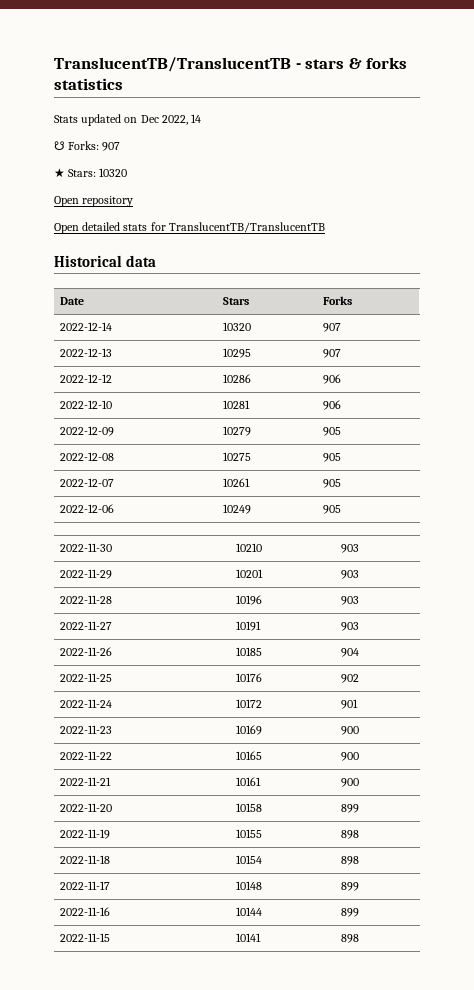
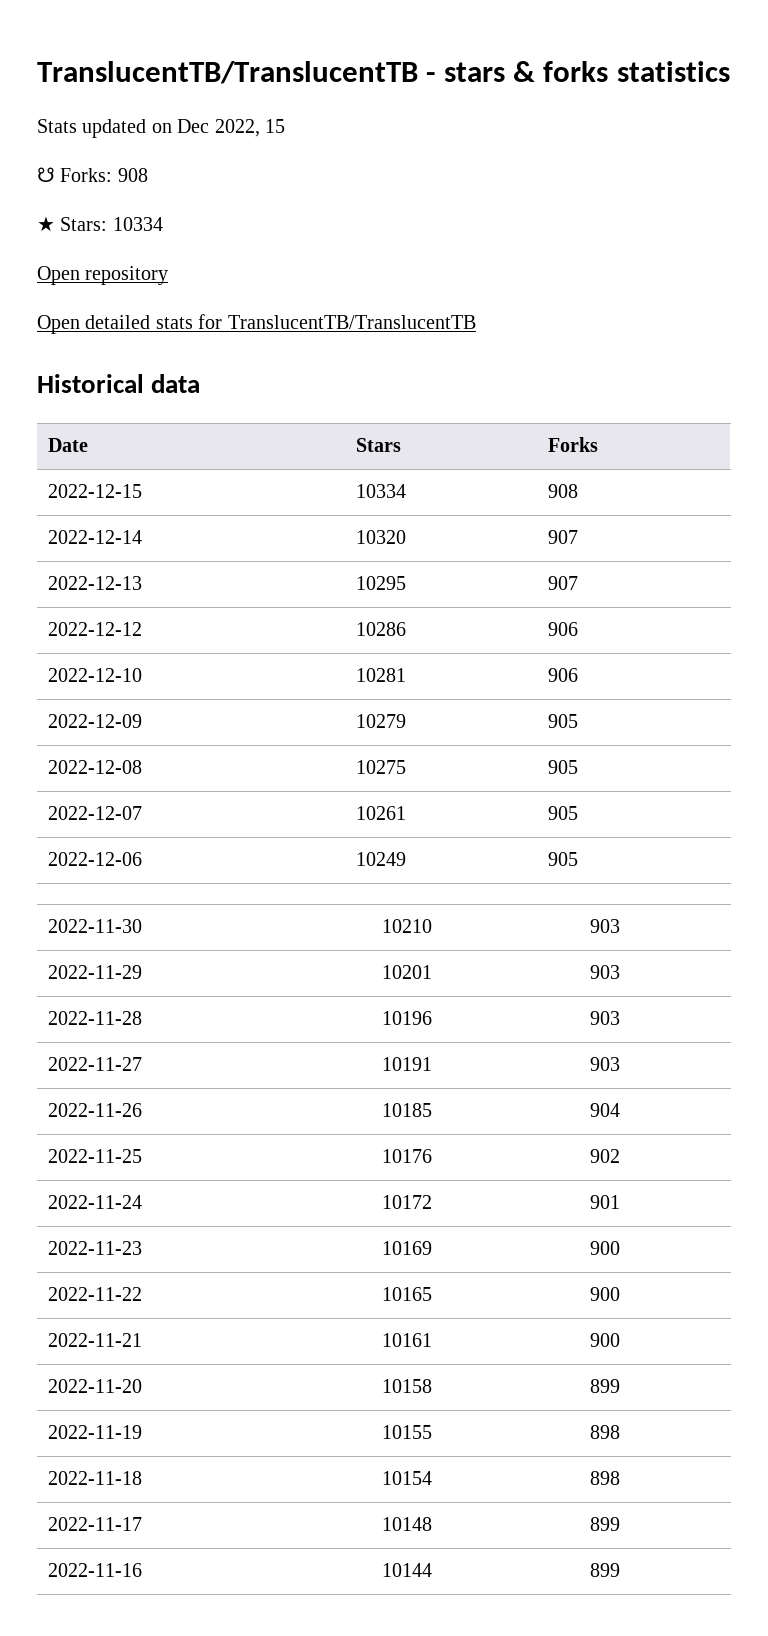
- Stats updated on Dec 2022, 14
+ Stats updated on Dec 2022, 15
- ☋ Forks: 907
+ ☋ Forks: 908
- ★ Stars: 10320
+ ★ Stars: 10334
+ 2022-12-15 | 10334 | 908
- 2022-11-15 | 10141 | 898

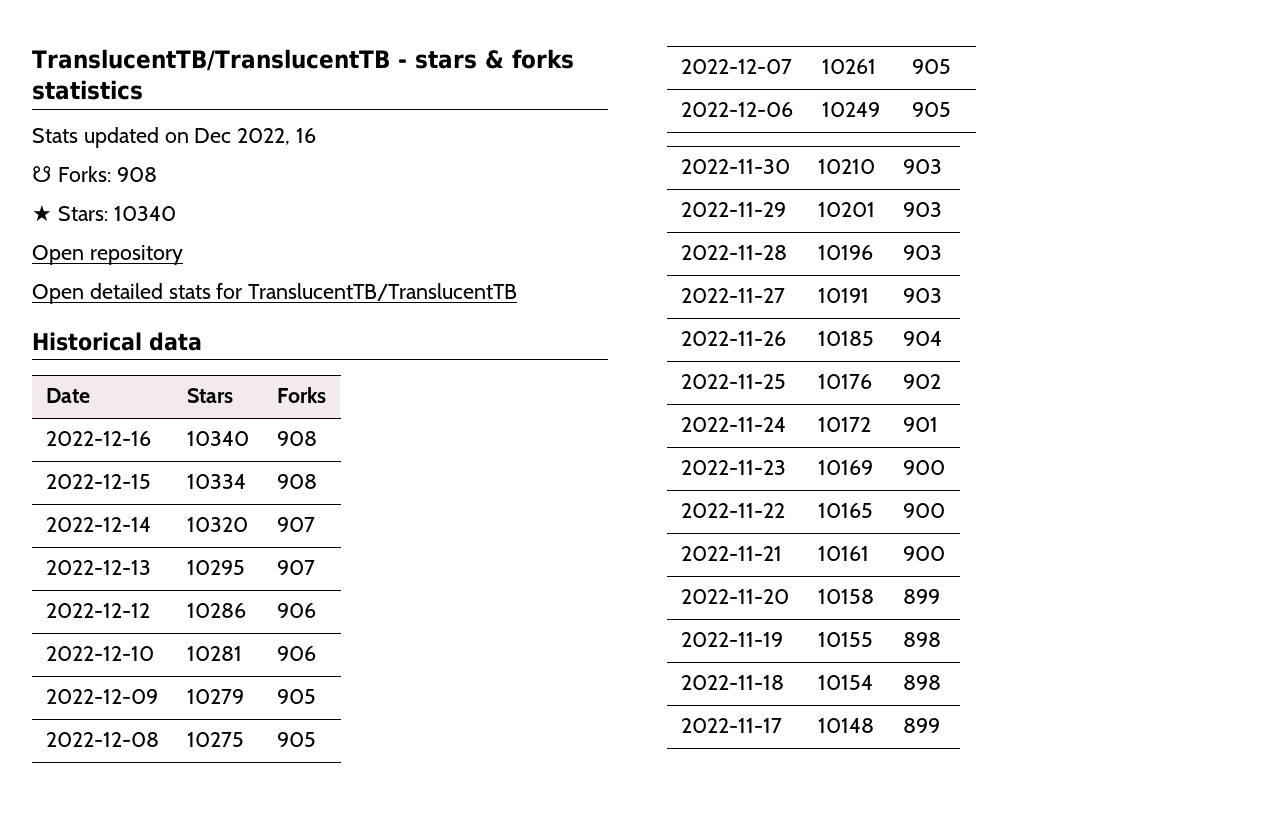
- Stats updated on Dec 2022, 15
+ Stats updated on Dec 2022, 16
- ★ Stars: 10334
+ ★ Stars: 10340
+ 2022-12-16 | 10340 | 908
- 2022-11-16 | 10144 | 899

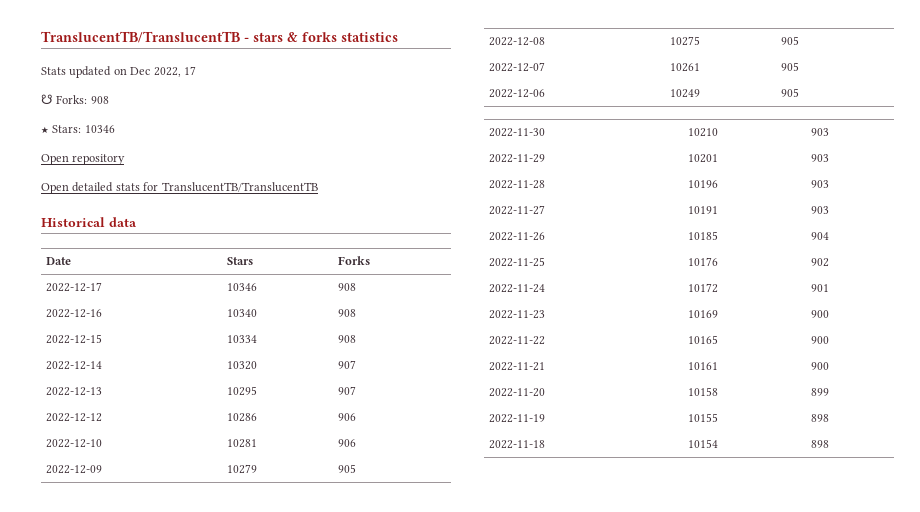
- Stats updated on Dec 2022, 16
+ Stats updated on Dec 2022, 17
- ★ Stars: 10340
+ ★ Stars: 10346
+ 2022-12-17 | 10346 | 908
- 2022-11-17 | 10148 | 899

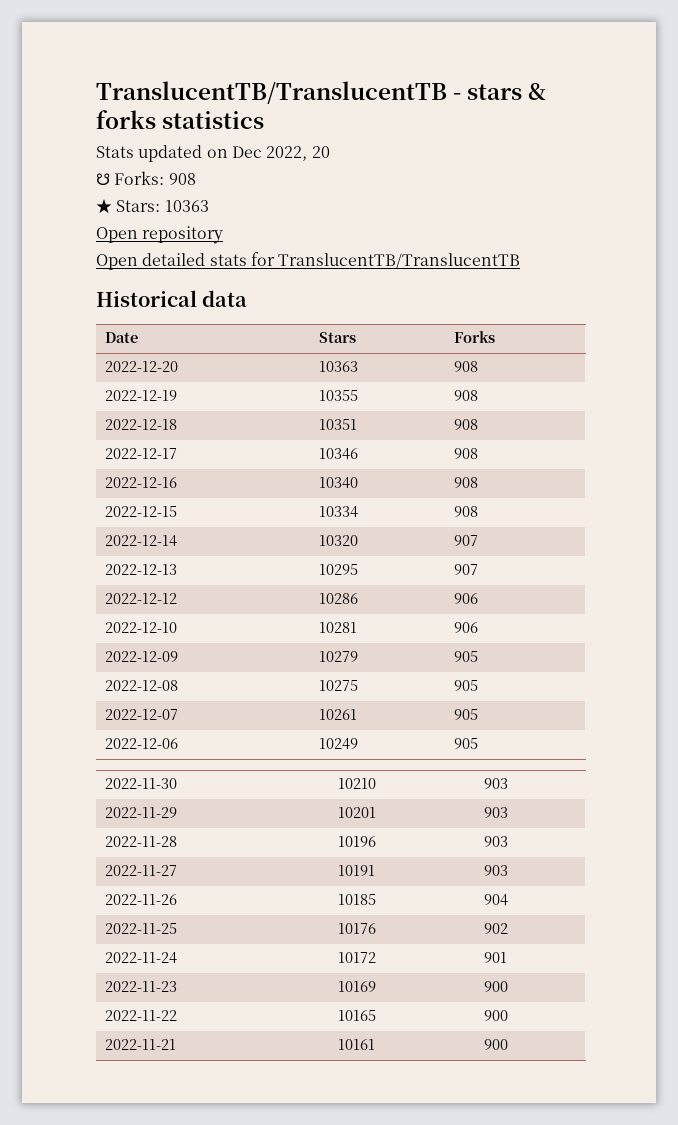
- Stats updated on Dec 2022, 17
+ Stats updated on Dec 2022, 20
- ★ Stars: 10346
+ ★ Stars: 10363
+ 2022-12-20 | 10363 | 908
+ 2022-12-19 | 10355 | 908
+ 2022-12-18 | 10351 | 908
- 2022-11-20 | 10158 | 899
- 2022-11-19 | 10155 | 898
- 2022-11-18 | 10154 | 898

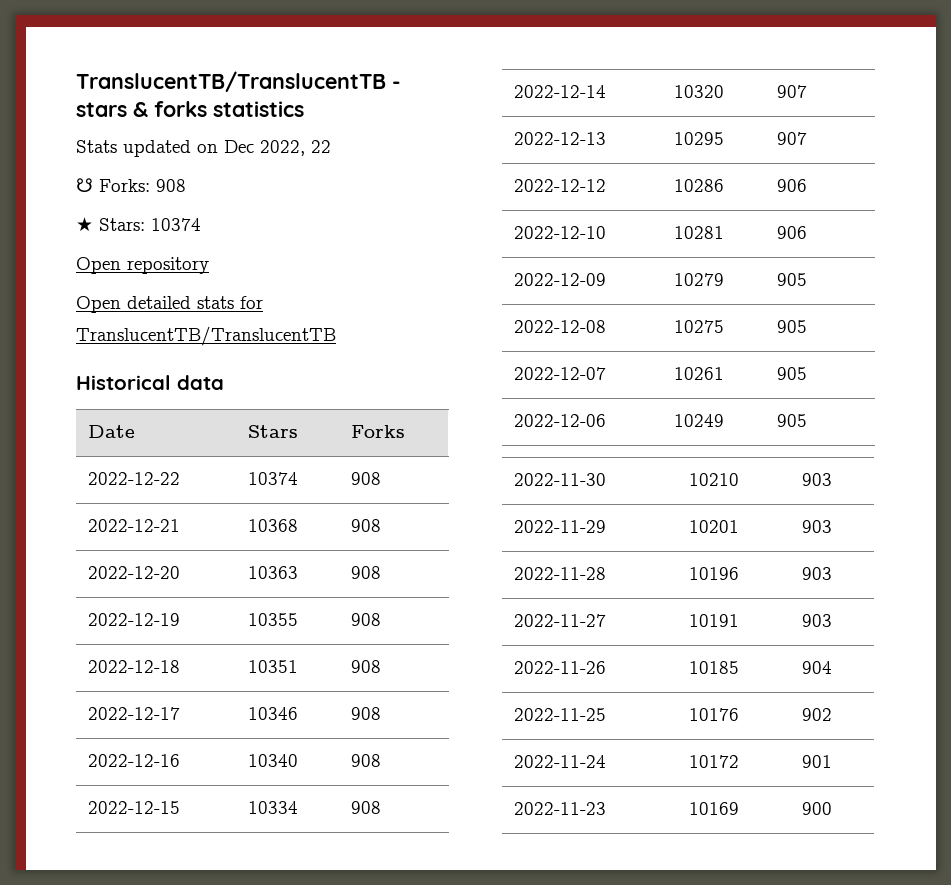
- Stats updated on Dec 2022, 20
+ Stats updated on Dec 2022, 22
- ★ Stars: 10363
+ ★ Stars: 10374
+ 2022-12-22 | 10374 | 908
+ 2022-12-21 | 10368 | 908
- 2022-11-22 | 10165 | 900
- 2022-11-21 | 10161 | 900

